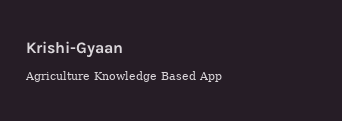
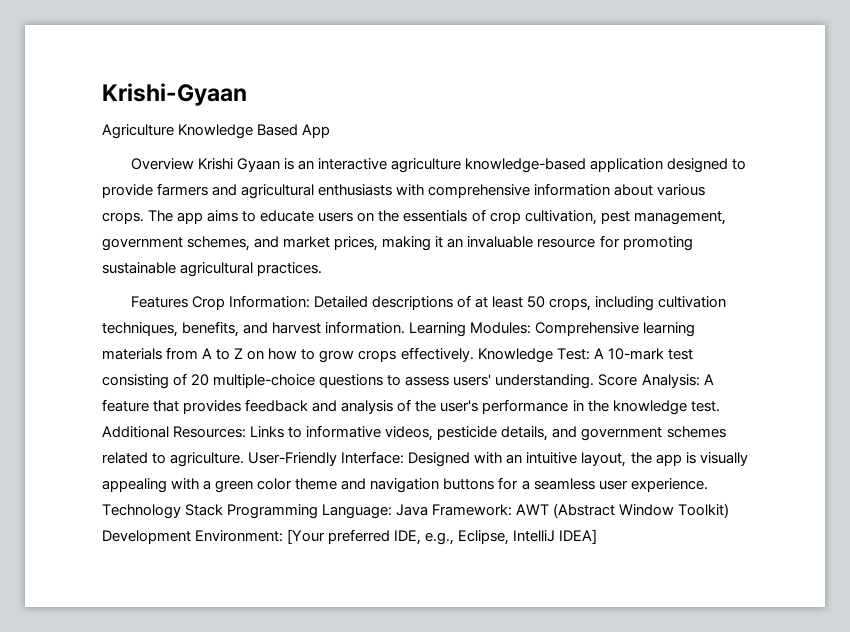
+ Overview Krishi Gyaan is an interactive agriculture knowledge-based application designed to provide farmers and agricultural enthusiasts with comprehensive information about various crops. The app aims to educate users on the essentials of crop cultivation, pest management, government schemes, and market prices, making it an invaluable resource for promoting sustainable agricultural practices.
+ Features Crop Information: Detailed descriptions of at least 50 crops, including cultivation techniques, benefits, and harvest information. Learning Modules: Comprehensive learning materials from A to Z on how to grow crops effectively. Knowledge Test: A 10-mark test consisting of 20 multiple-choice questions to assess users' understanding. Score Analysis: A feature that provides feedback and analysis of the user's performance in the knowledge test. Additional Resources: Links to informative videos, pesticide details, and government schemes related to agriculture. User-Friendly Interface: Designed with an intuitive layout, the app is visually appealing with a green color theme and navigation buttons for a seamless user experience. Technology Stack Programming Language: Java Framework: AWT (Abstract Window Toolkit) Development Environment: [Your preferred IDE, e.g., Eclipse, IntelliJ IDEA]

